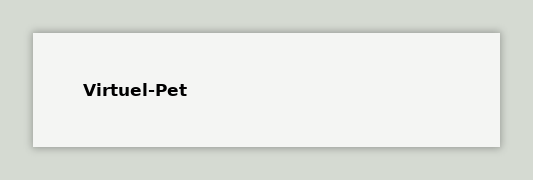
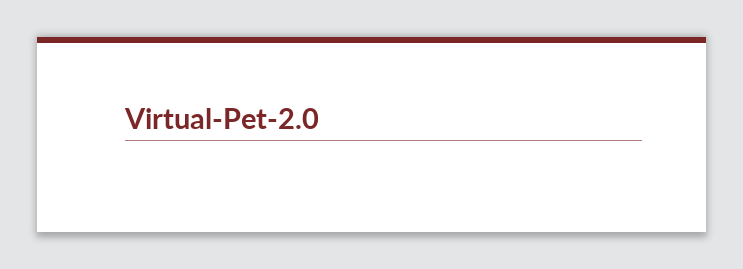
- Virtuel-Pet
+ Virtual-Pet-2.0

